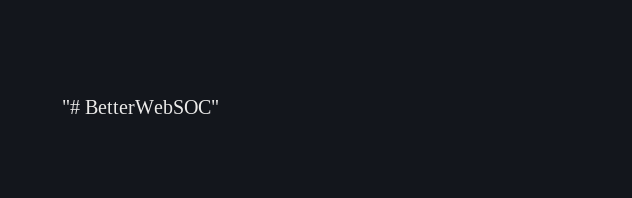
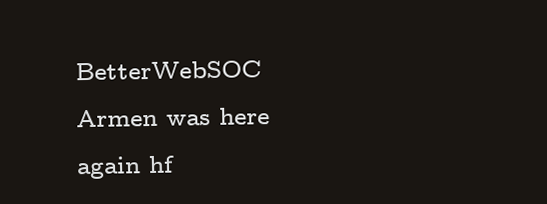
- "# BetterWebSOC"
+ BetterWebSOC
+ Armen was here
+ again hf

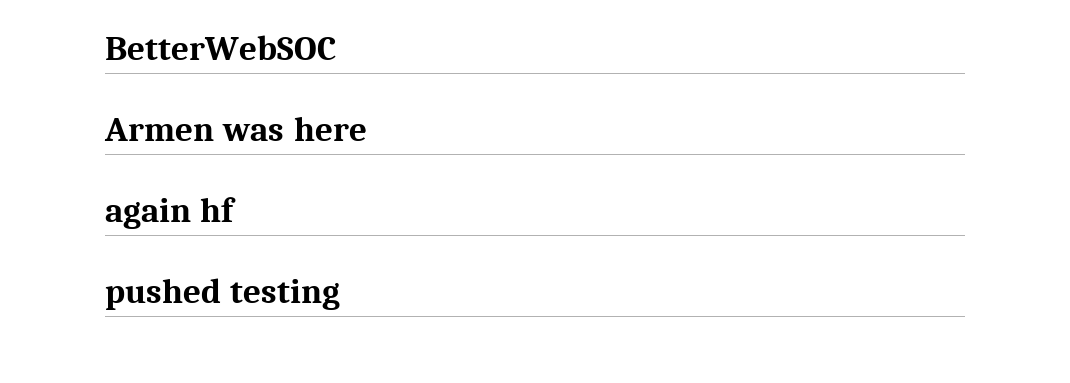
+ pushed testing

